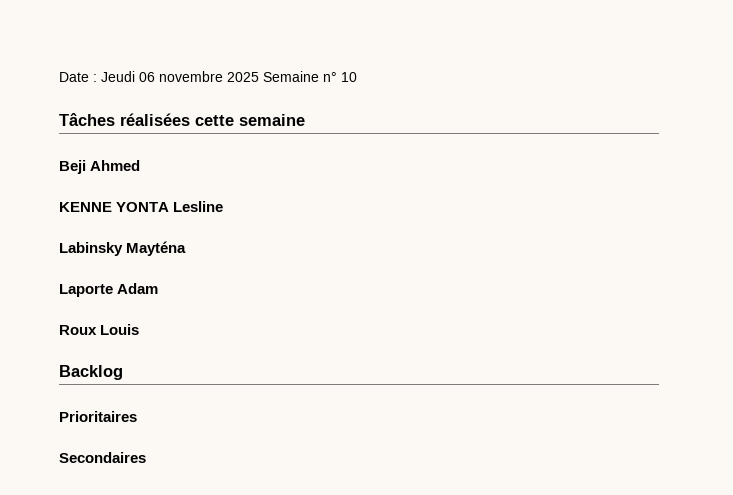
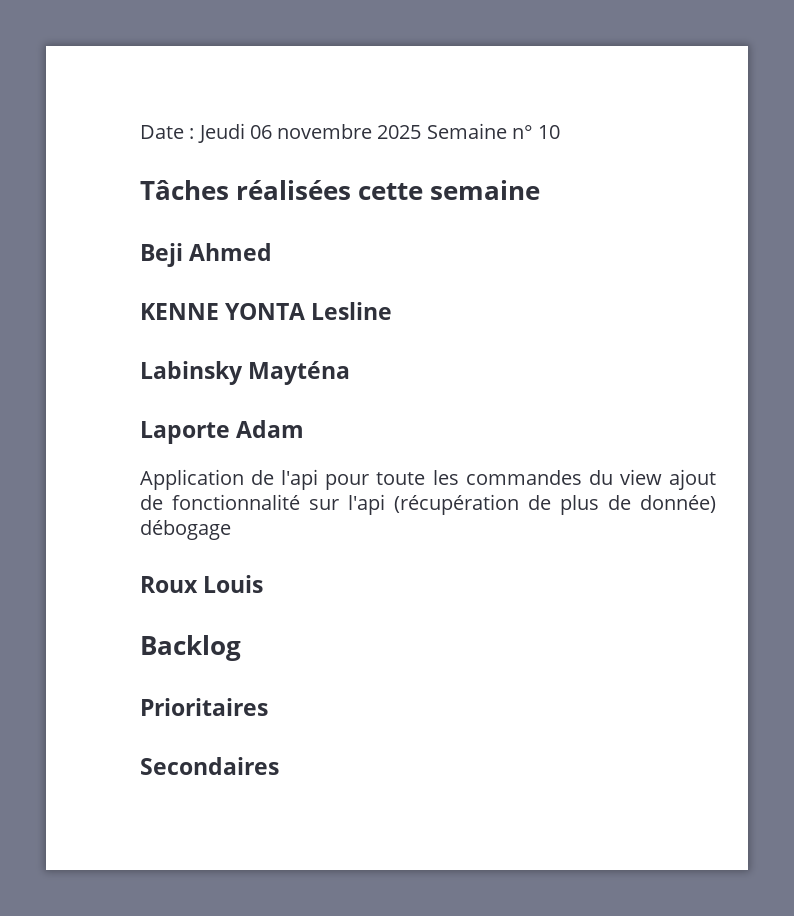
+ Application de l'api pour toute les commandes du view ajout de fonctionnalité sur l'api (récupération de plus de donnée) débogage

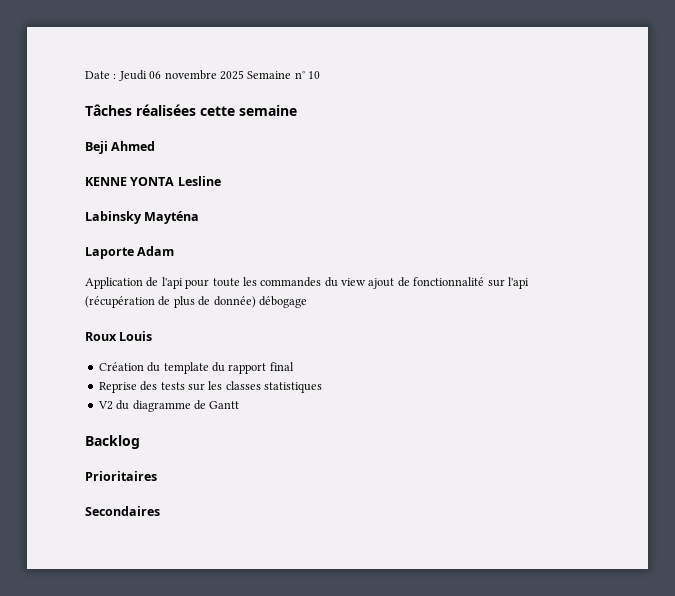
+ Création du template du rapport final
+ Reprise des tests sur les classes statistiques
+ V2 du diagramme de Gantt

